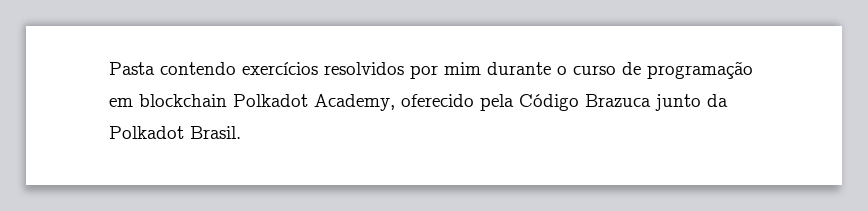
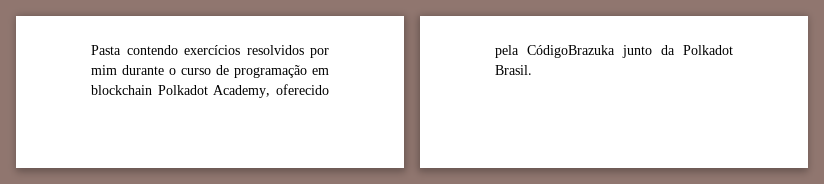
- Pasta contendo exercícios resolvidos por mim durante o curso de programação em blockchain Polkadot Academy, oferecido pela Código Brazuca junto da Polkadot Brasil.
+ Pasta contendo exercícios resolvidos por mim durante o curso de programação em blockchain Polkadot Academy, oferecido pela CódigoBrazuka junto da Polkadot Brasil.

